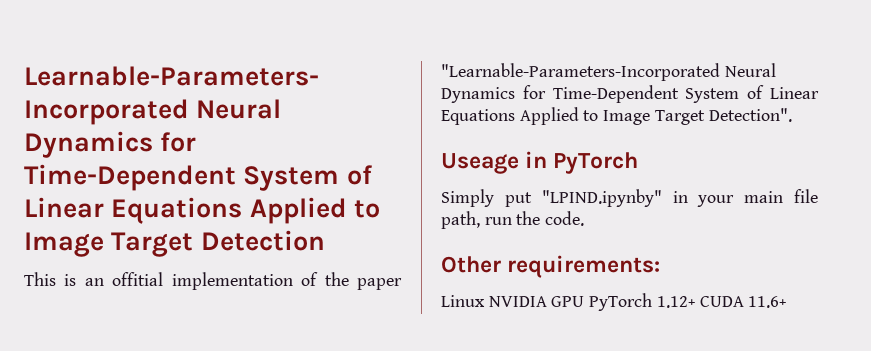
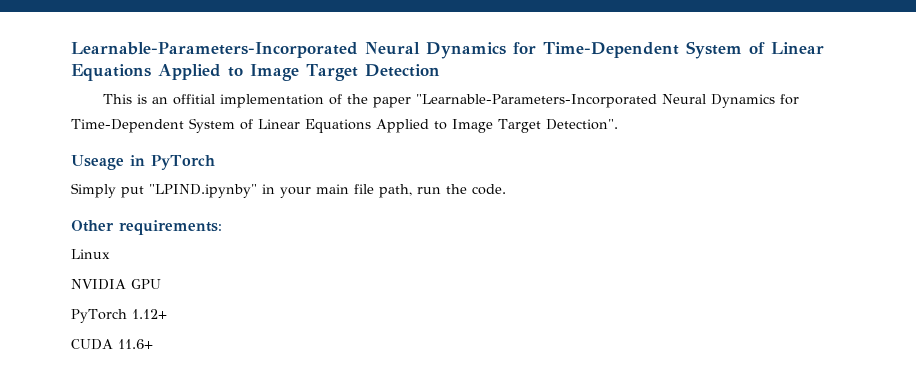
- Linux NVIDIA GPU PyTorch 1.12+ CUDA 11.6+
+ Linux
+ NVIDIA GPU
+ PyTorch 1.12+
+ CUDA 11.6+

